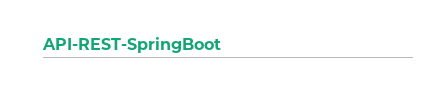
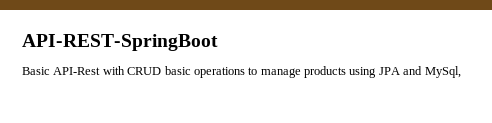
+ Basic API-Rest with CRUD basic operations to manage products using JPA and MySql,

